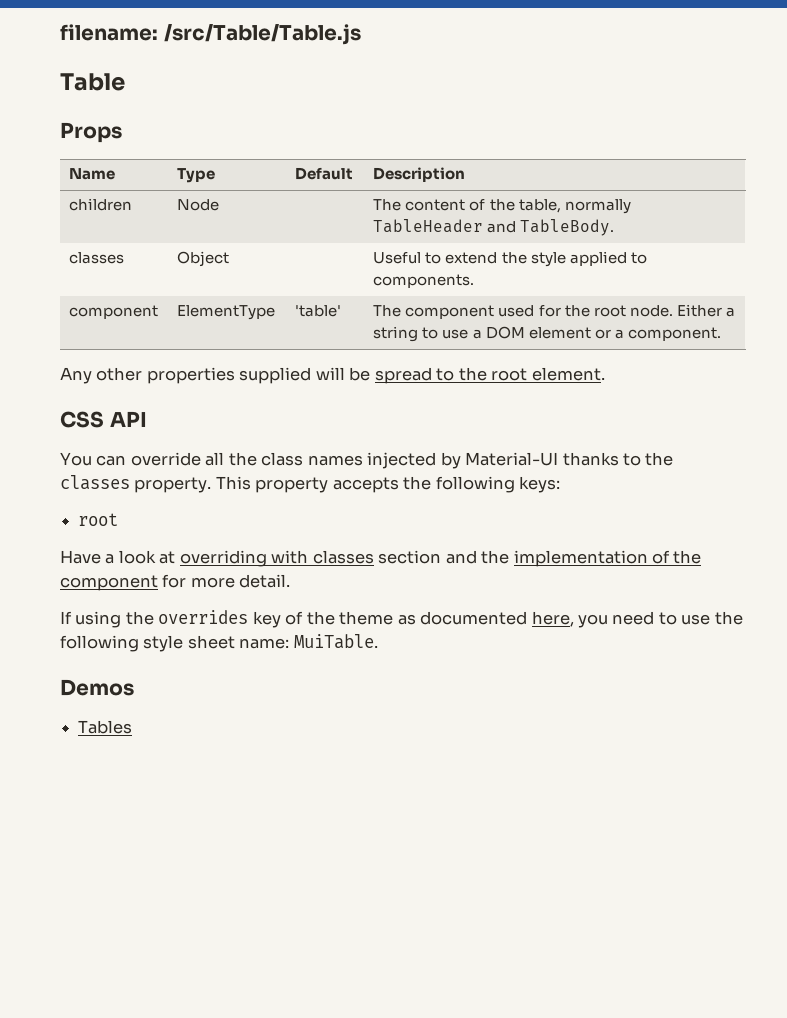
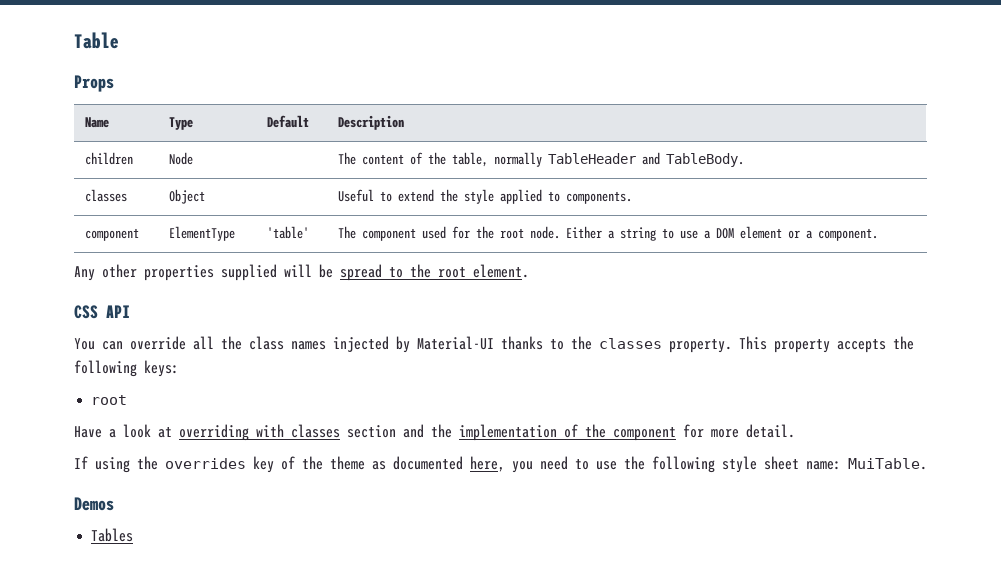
- filename: /src/Table/Table.js

